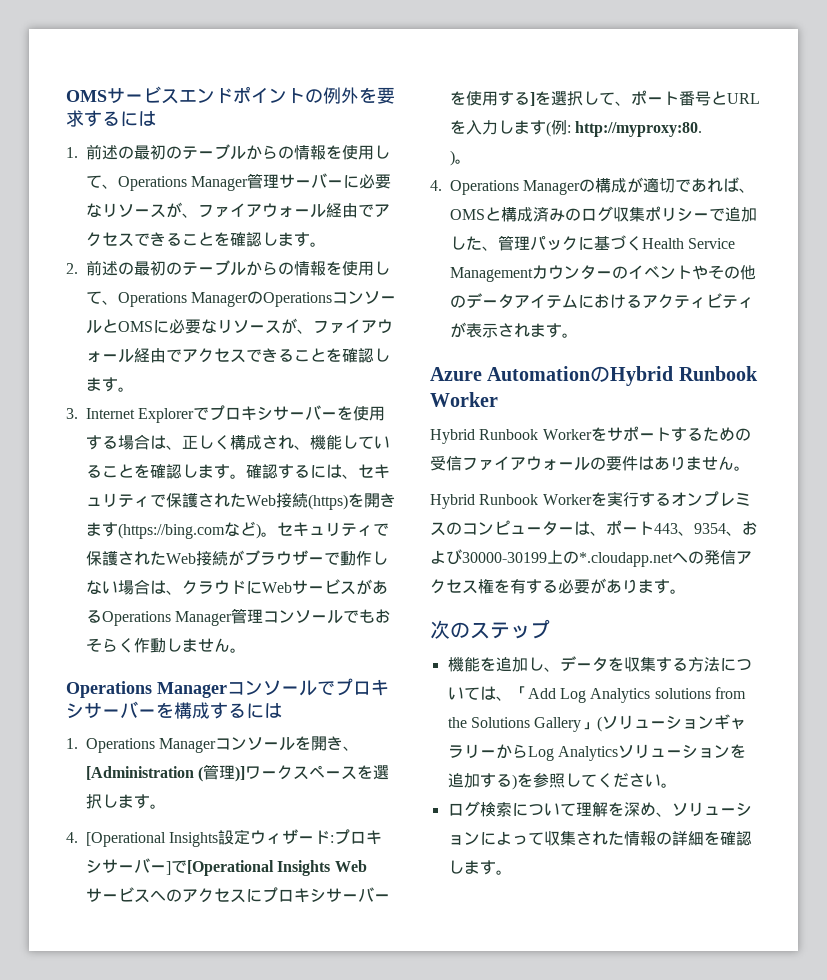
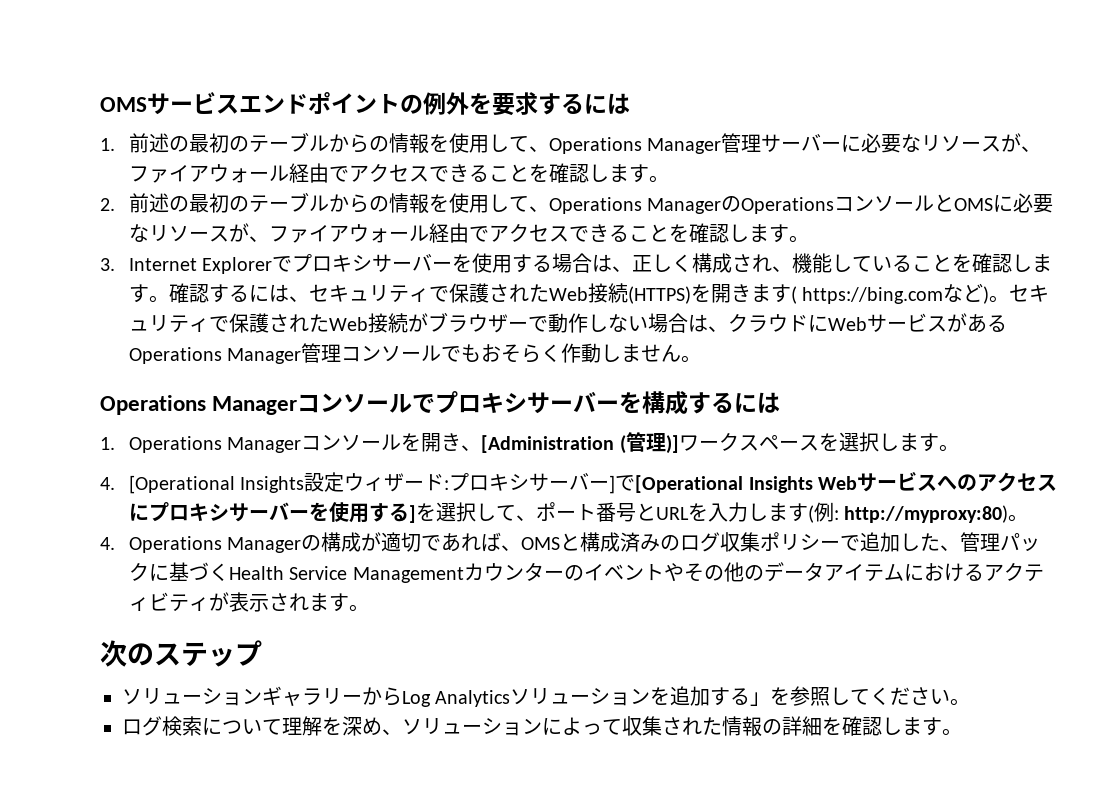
- 確認するには、セキュリティで保護されたWeb接続(https)を開きます(https://bing.comなど)。
+ 確認するには、セキュリティで保護されたWeb接続(HTTPS)を開きます( https://bing.comなど)。
- 4. [Operational Insights設定ウィザード:プロキシサーバー]で[Operational Insights Webサービスへのアクセスにプロキシサーバーを使用する]を選択して、ポート番号とURLを入力します(例: http://myproxy:80.
- )。
+ 4. [Operational Insights設定ウィザード:プロキシサーバー]で[Operational Insights Webサービスへのアクセスにプロキシサーバーを使用する]を選択して、ポート番号とURLを入力します(例: http://myproxy:80)。
- Azure AutomationのHybrid Runbook Worker
- Hybrid Runbook Workerをサポートするための受信ファイアウォールの要件はありません。
- Hybrid Runbook Workerを実行するオンプレミスのコンピューターは、ポート443、9354、および30000-30199上の*.cloudapp.netへの発信アクセス権を有する必要があります。
  次のステップ
- 機能を追加し、データを収集する方法については、「Add Log Analytics solutions from the Solutions Gallery」(ソリューションギャラリーからLog Analyticsソリューションを追加する)を参照してください。
+ ソリューションギャラリーからLog Analyticsソリューションを追加する」を参照してください。

